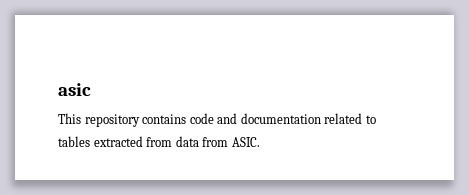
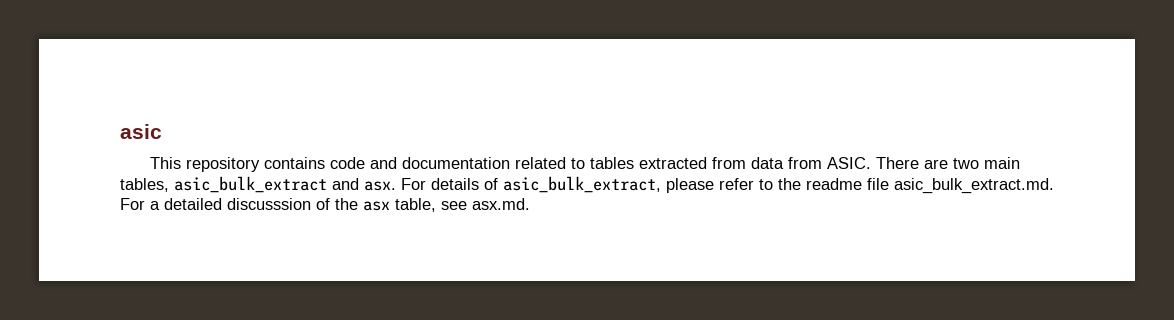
+ There are two main tables, asic_bulk_extract and asx. For details of asic_bulk_extract, please refer to the readme file asic_bulk_extract.md. For a detailed discusssion of the asx table, see asx.md.

